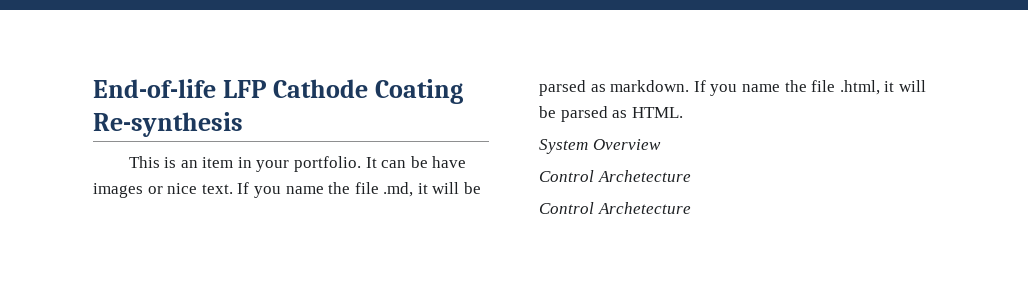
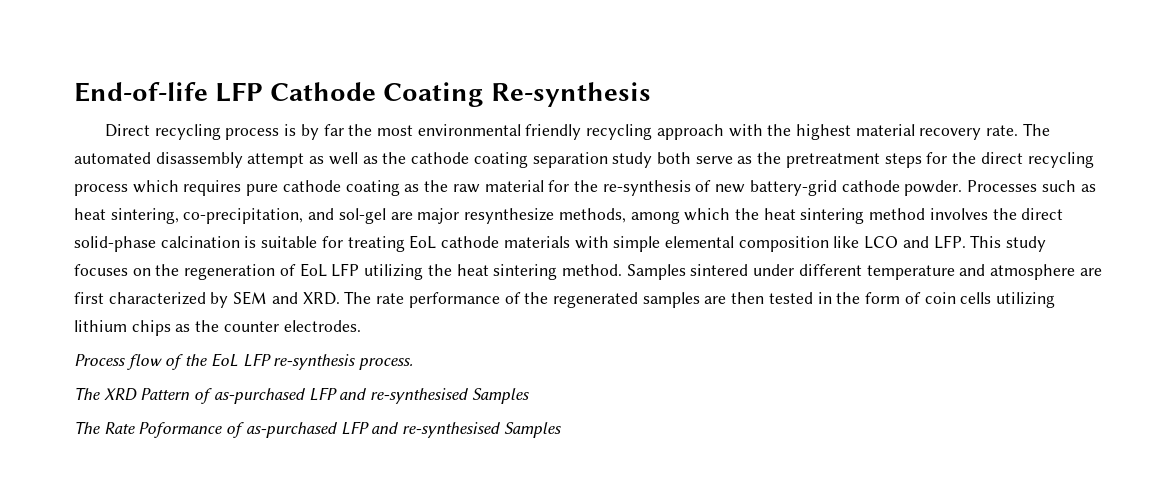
- This is an item in your portfolio. It can be have images or nice text. If you name the file .md, it will be parsed as markdown. If you name the file .html, it will be parsed as HTML.
- System Overview
- Control Archetecture
- Control Archetecture
+ Direct recycling process is by far the most environmental friendly recycling approach with the highest material recovery rate. The automated disassembly attempt as well as the cathode coating separation study both serve as the pretreatment steps for the direct recycling process which requires pure cathode coating as the raw material for the re-synthesis of new battery-grid cathode powder. Processes such as heat sintering, co-precipitation, and sol-gel are major resynthesize methods, among which the heat sintering method involves the direct solid-phase calcination is suitable for treating EoL cathode materials with simple elemental composition like LCO and LFP. This study focuses on the regeneration of EoL LFP utilizing the heat sintering method. Samples sintered under different temperature and atmosphere are first characterized by SEM and XRD. The rate performance of the regenerated samples are then tested in the form of coin cells utilizing lithium chips as the counter electrodes.
+ Process flow of the EoL LFP re-synthesis process.
+ The XRD Pattern of as-purchased LFP and re-synthesised Samples
+ The Rate Poformance of as-purchased LFP and re-synthesised Samples

